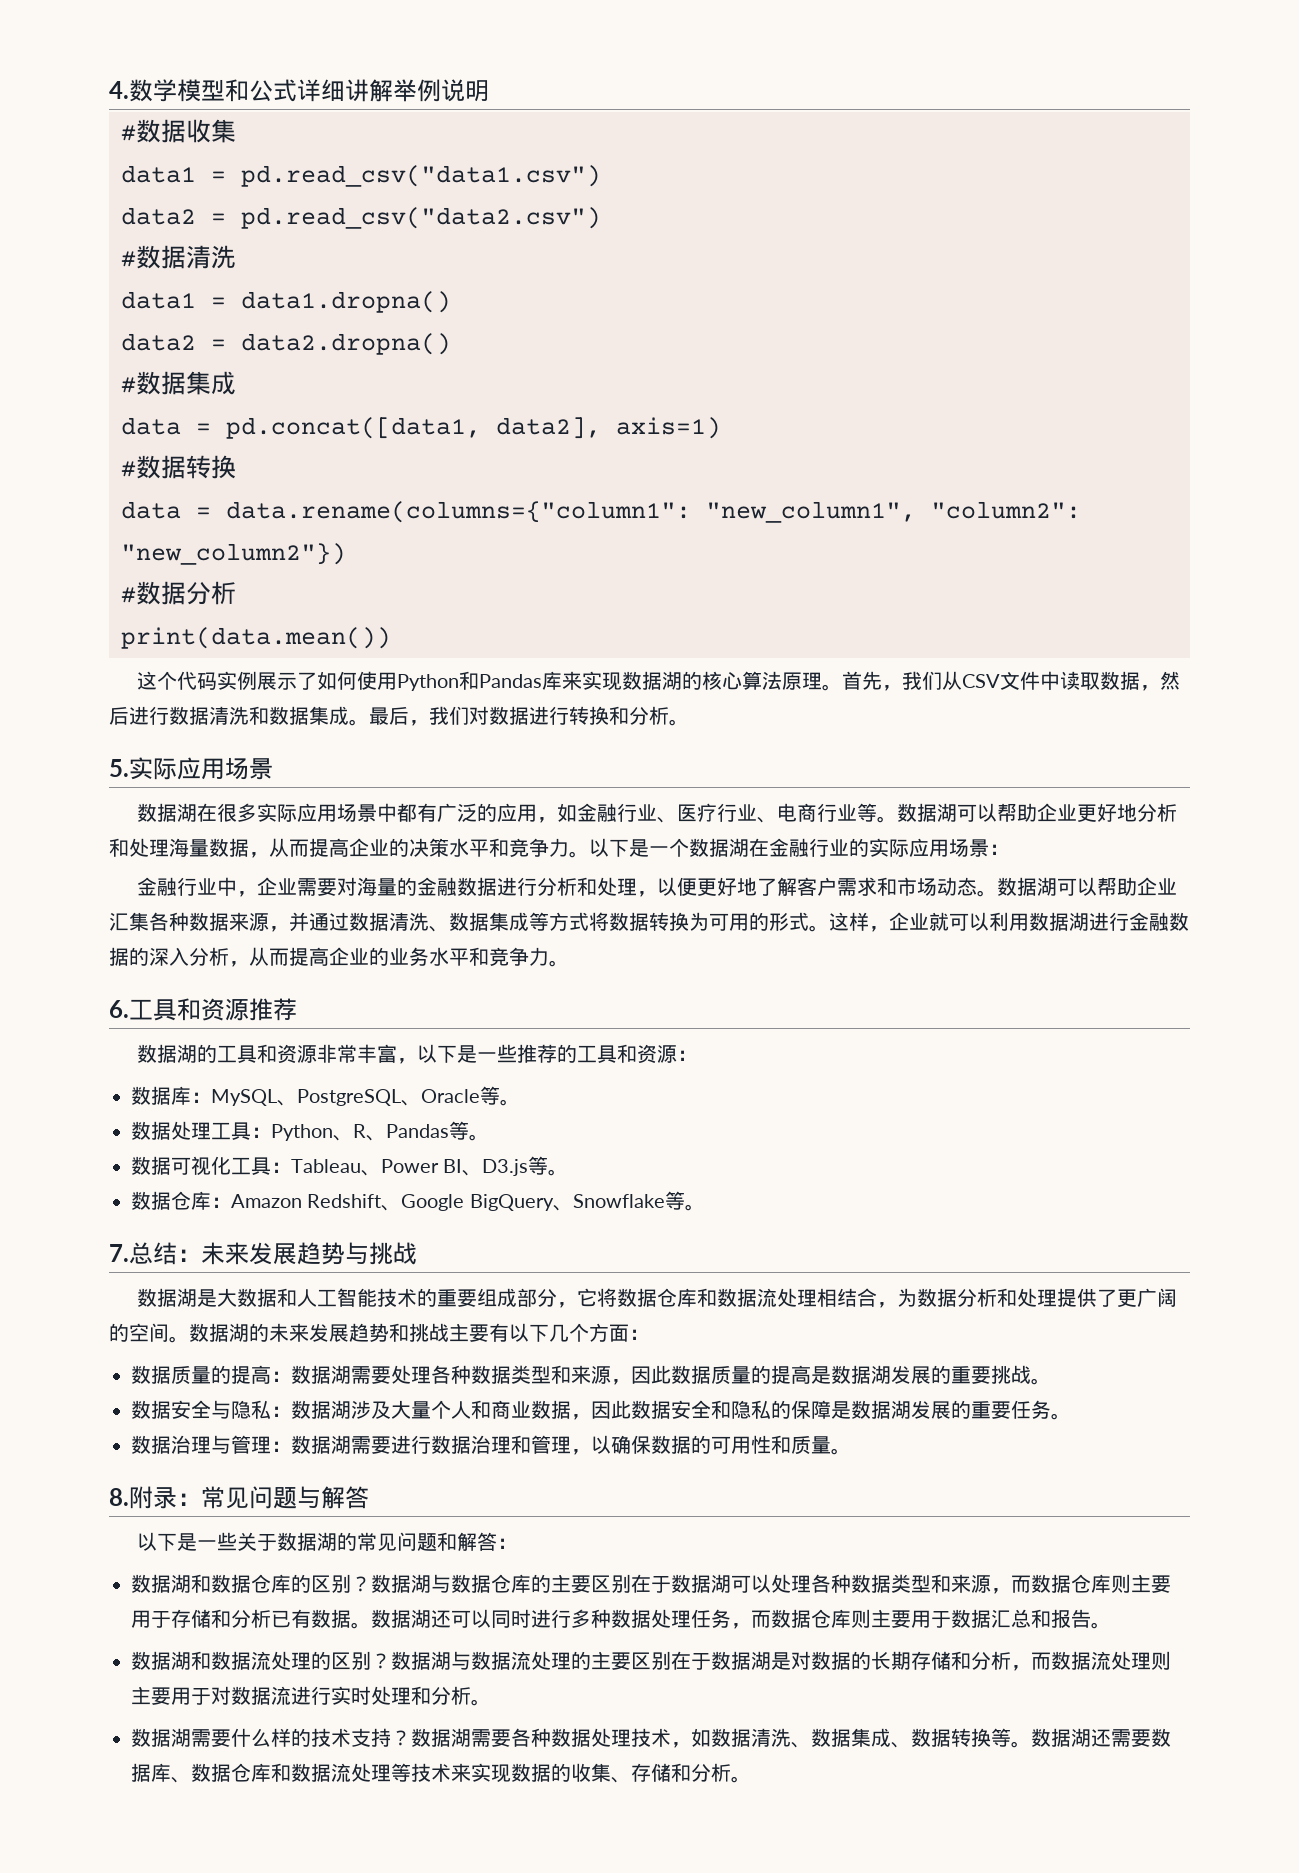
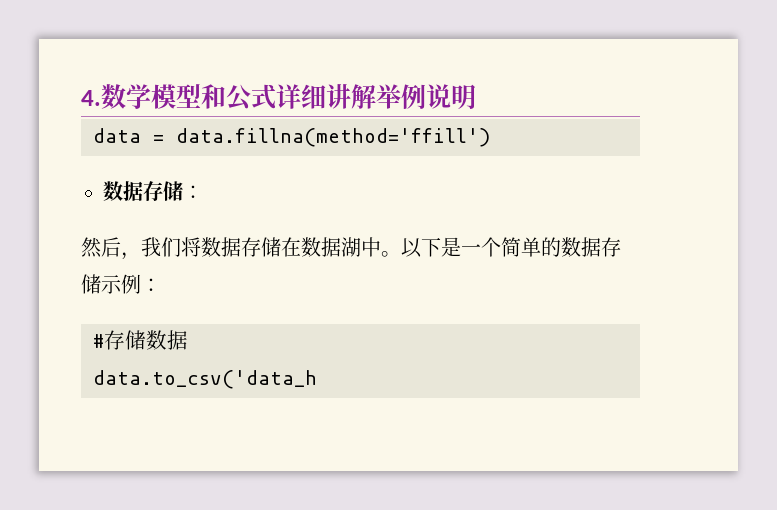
- #数据收集
- data1 = pd.read_csv("data1.csv")
- data2 = pd.read_csv("data2.csv")
- #数据清洗
- data1 = data1.dropna()
- data2 = data2.dropna()
- #数据集成
- data = pd.concat([data1, data2], axis=1)
- #数据转换
- data = data.rename(columns={"column1": "new_column1", "column2": "new_column2"})
- #数据分析
- print(data.mean())
- 这个代码实例展示了如何使用Python和Pandas库来实现数据湖的核心算法原理。首先，我们从CSV文件中读取数据，然后进行数据清洗和数据集成。最后，我们对数据进行转换和分析。
- 5.实际应用场景
- 数据湖在很多实际应用场景中都有广泛的应用，如金融行业、医疗行业、电商行业等。数据湖可以帮助企业更好地分析和处理海量数据，从而提高企业的决策水平和竞争力。以下是一个数据湖在金融行业的实际应用场景：
- 金融行业中，企业需要对海量的金融数据进行分析和处理，以便更好地了解客户需求和市场动态。数据湖可以帮助企业汇集各种数据来源，并通过数据清洗、数据集成等方式将数据转换为可用的形式。这样，企业就可以利用数据湖进行金融数据的深入分析，从而提高企业的业务水平和竞争力。
- 6.工具和资源推荐
- 数据湖的工具和资源非常丰富，以下是一些推荐的工具和资源：
- 数据库：MySQL、PostgreSQL、Oracle等。
- 数据处理工具：Python、R、Pandas等。
- 数据可视化工具：Tableau、Power BI、D3.js等。
- 数据仓库：Amazon Redshift、Google BigQuery、Snowflake等。
- 7.总结：未来发展趋势与挑战
- 数据湖是大数据和人工智能技术的重要组成部分，它将数据仓库和数据流处理相结合，为数据分析和处理提供了更广阔的空间。数据湖的未来发展趋势和挑战主要有以下几个方面：
- 数据质量的提高：数据湖需要处理各种数据类型和来源，因此数据质量的提高是数据湖发展的重要挑战。
- 数据安全与隐私：数据湖涉及大量个人和商业数据，因此数据安全和隐私的保障是数据湖发展的重要任务。
- 数据治理与管理：数据湖需要进行数据治理和管理，以确保数据的可用性和质量。
- 8.附录：常见问题与解答
- 以下是一些关于数据湖的常见问题和解答：
- 数据湖和数据仓库的区别？数据湖与数据仓库的主要区别在于数据湖可以处理各种数据类型和来源，而数据仓库则主要用于存储和分析已有数据。数据湖还可以同时进行多种数据处理任务，而数据仓库则主要用于数据汇总和报告。
- 数据湖和数据流处理的区别？数据湖与数据流处理的主要区别在于数据湖是对数据的长期存储和分析，而数据流处理则主要用于对数据流进行实时处理和分析。
- 数据湖需要什么样的技术支持？数据湖需要各种数据处理技术，如数据清洗、数据集成、数据转换等。数据湖还需要数据库、数据仓库和数据流处理等技术来实现数据的收集、存储和分析。
+ data = data.fillna(method='ffill')
+ 数据存储：
+ 然后，我们将数据存储在数据湖中。以下是一个简单的数据存储示例：
+ #存储数据
+ data.to_csv('data_h

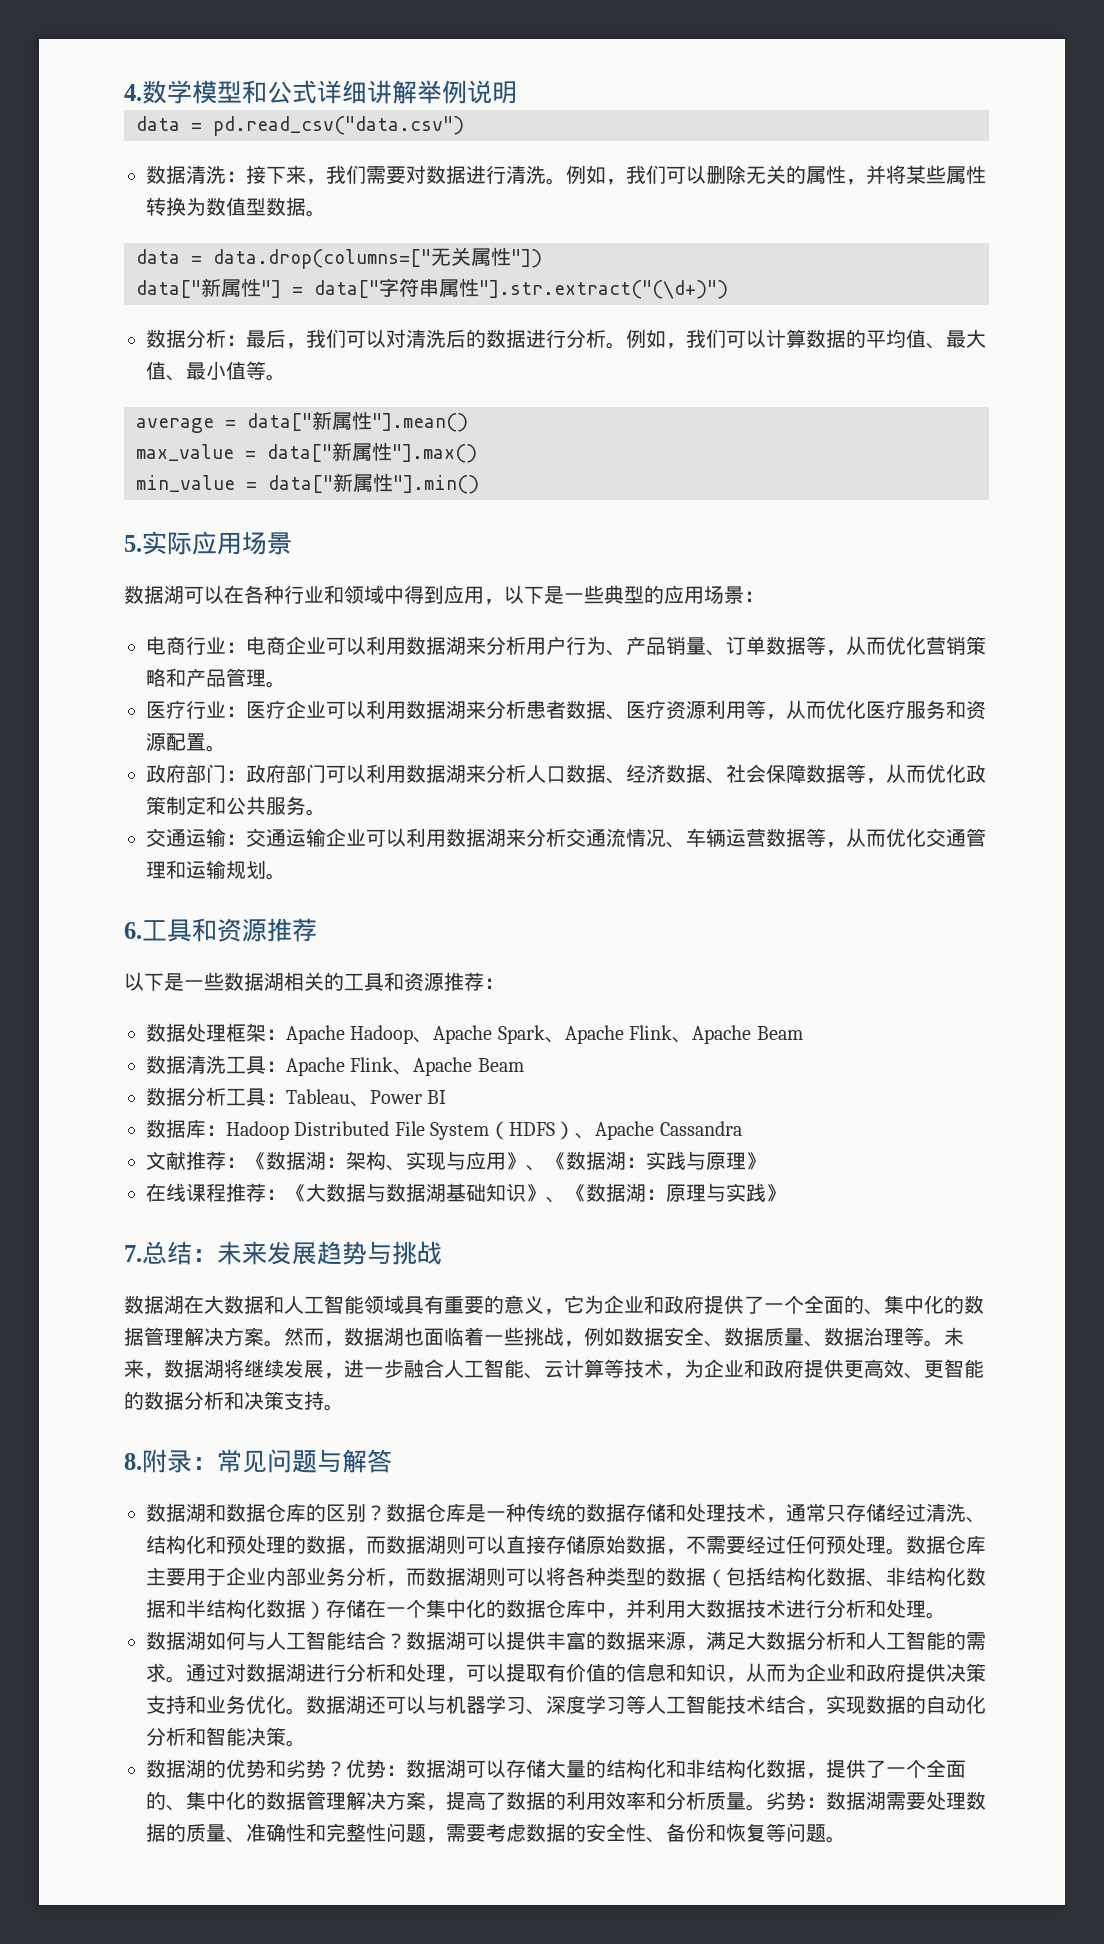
- data = data.fillna(method='ffill')
- 数据存储：
- 然后，我们将数据存储在数据湖中。以下是一个简单的数据存储示例：
- #存储数据
- data.to_csv('data_h
+ data = pd.read_csv("data.csv")
+ 数据清洗：接下来，我们需要对数据进行清洗。例如，我们可以删除无关的属性，并将某些属性转换为数值型数据。
+ data = data.drop(columns=["无关属性"])
+ data["新属性"] = data["字符串属性"].str.extract("(\d+)")
+ 数据分析：最后，我们可以对清洗后的数据进行分析。例如，我们可以计算数据的平均值、最大值、最小值等。
+ average = data["新属性"].mean()
+ max_value = data["新属性"].max()
+ min_value = data["新属性"].min()
+ 5.实际应用场景
+ 数据湖可以在各种行业和领域中得到应用，以下是一些典型的应用场景：
+ 电商行业：电商企业可以利用数据湖来分析用户行为、产品销量、订单数据等，从而优化营销策略和产品管理。
+ 医疗行业：医疗企业可以利用数据湖来分析患者数据、医疗资源利用等，从而优化医疗服务和资源配置。
+ 政府部门：政府部门可以利用数据湖来分析人口数据、经济数据、社会保障数据等，从而优化政策制定和公共服务。
+ 交通运输：交通运输企业可以利用数据湖来分析交通流情况、车辆运营数据等，从而优化交通管理和运输规划。
+ 6.工具和资源推荐
+ 以下是一些数据湖相关的工具和资源推荐：
+ 数据处理框架：Apache Hadoop、Apache Spark、Apache Flink、Apache Beam
+ 数据清洗工具：Apache Flink、Apache Beam
+ 数据分析工具：Tableau、Power BI
+ 数据库：Hadoop Distributed File System（HDFS）、Apache Cassandra
+ 文献推荐：《数据湖：架构、实现与应用》、《数据湖：实践与原理》
+ 在线课程推荐：《大数据与数据湖基础知识》、《数据湖：原理与实践》
+ 7.总结：未来发展趋势与挑战
+ 数据湖在大数据和人工智能领域具有重要的意义，它为企业和政府提供了一个全面的、集中化的数据管理解决方案。然而，数据湖也面临着一些挑战，例如数据安全、数据质量、数据治理等。未来，数据湖将继续发展，进一步融合人工智能、云计算等技术，为企业和政府提供更高效、更智能的数据分析和决策支持。
+ 8.附录：常见问题与解答
+ 数据湖和数据仓库的区别？数据仓库是一种传统的数据存储和处理技术，通常只存储经过清洗、结构化和预处理的数据，而数据湖则可以直接存储原始数据，不需要经过任何预处理。数据仓库主要用于企业内部业务分析，而数据湖则可以将各种类型的数据（包括结构化数据、非结构化数据和半结构化数据）存储在一个集中化的数据仓库中，并利用大数据技术进行分析和处理。
+ 数据湖如何与人工智能结合？数据湖可以提供丰富的数据来源，满足大数据分析和人工智能的需求。通过对数据湖进行分析和处理，可以提取有价值的信息和知识，从而为企业和政府提供决策支持和业务优化。数据湖还可以与机器学习、深度学习等人工智能技术结合，实现数据的自动化分析和智能决策。
+ 数据湖的优势和劣势？优势：数据湖可以存储大量的结构化和非结构化数据，提供了一个全面的、集中化的数据管理解决方案，提高了数据的利用效率和分析质量。劣势：数据湖需要处理数据的质量、准确性和完整性问题，需要考虑数据的安全性、备份和恢复等问题。

